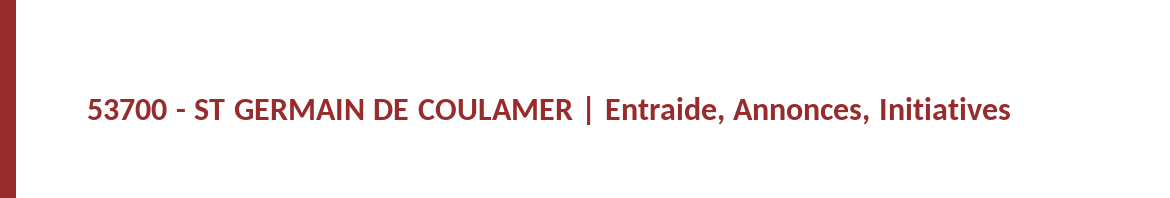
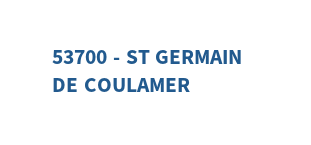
- 53700 - ST GERMAIN DE COULAMER | Entraide, Annonces, Initiatives
+ 53700 - ST GERMAIN DE COULAMER

